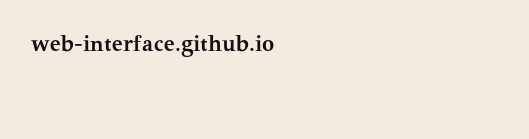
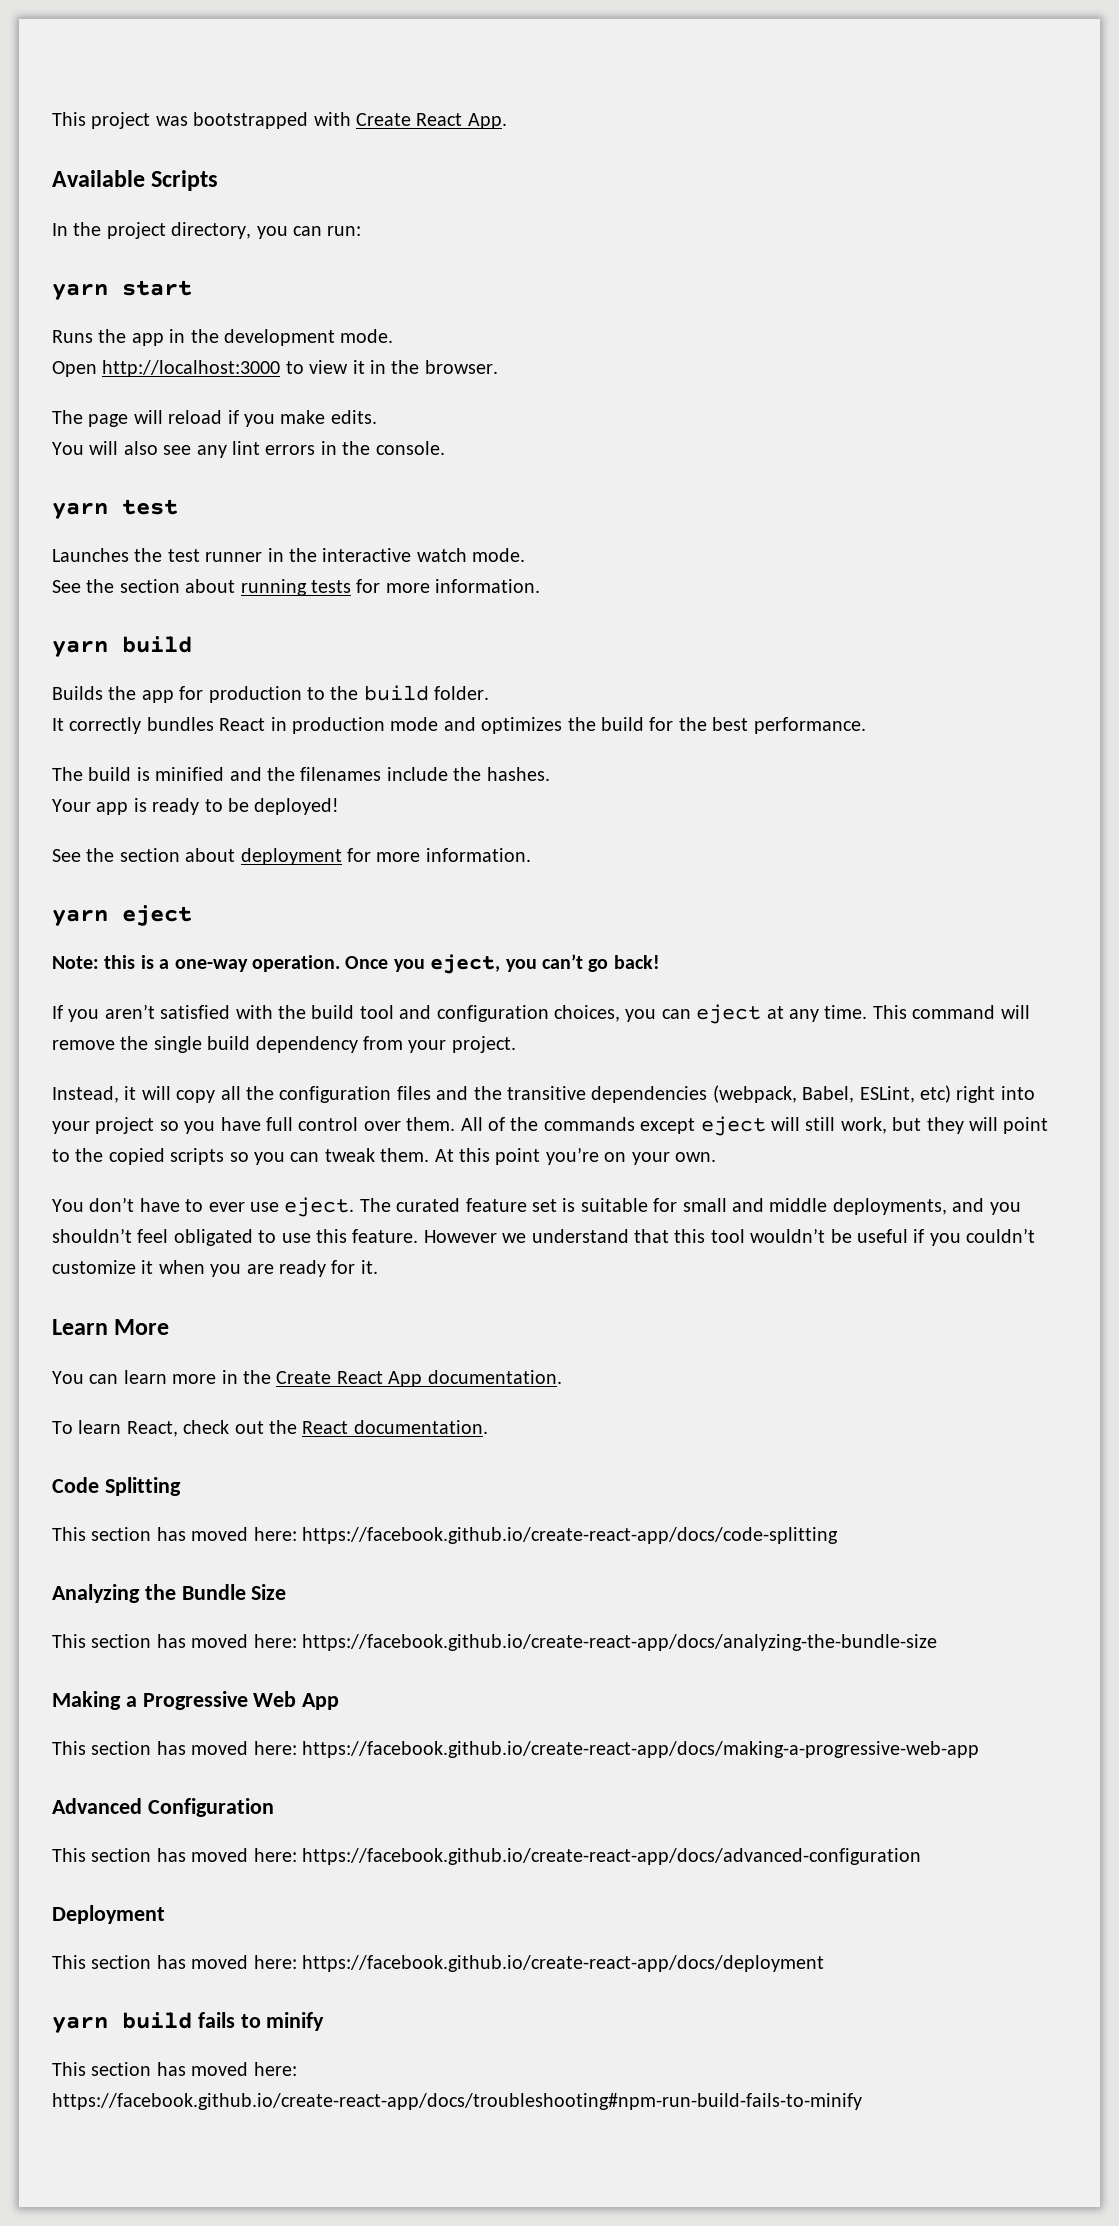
- web-interface.github.io
+ This project was bootstrapped with Create React App.
+ Available Scripts
+ In the project directory, you can run:
+ yarn start
+ Runs the app in the development mode.
+ Open http://localhost:3000 to view it in the browser.
+ The page will reload if you make edits.
+ You will also see any lint errors in the console.
+ yarn test
+ Launches the test runner in the interactive watch mode.
+ See the section about running tests for more information.
+ yarn build
+ Builds the app for production to the build folder.
+ It correctly bundles React in production mode and optimizes the build for the best performance.
+ The build is minified and the filenames include the hashes.
+ Your app is ready to be deployed!
+ See the section about deployment for more information.
+ yarn eject
+ Note: this is a one-way operation. Once you eject, you can’t go back!
+ If you aren’t satisfied with the build tool and configuration choices, you can eject at any time. This command will remove the single build dependency from your project.
+ Instead, it will copy all the configuration files and the transitive dependencies (webpack, Babel, ESLint, etc) right into your project so you have full control over them. All of the commands except eject will still work, but they will point to the copied scripts so you can tweak them. At this point you’re on your own.
+ You don’t have to ever use eject. The curated feature set is suitable for small and middle deployments, and you shouldn’t feel obligated to use this feature. However we understand that this tool wouldn’t be useful if you couldn’t customize it when you are ready for it.
+ Learn More
+ You can learn more in the Create React App documentation.
+ To learn React, check out the React documentation.
+ Code Splitting
+ This section has moved here: https://facebook.github.io/create-react-app/docs/code-splitting
+ Analyzing the Bundle Size
+ This section has moved here: https://facebook.github.io/create-react-app/docs/analyzing-the-bundle-size
+ Making a Progressive Web App
+ This section has moved here: https://facebook.github.io/create-react-app/docs/making-a-progressive-web-app
+ Advanced Configuration
+ This section has moved here: https://facebook.github.io/create-react-app/docs/advanced-configuration
+ Deployment
+ This section has moved here: https://facebook.github.io/create-react-app/docs/deployment
+ yarn build fails to minify
+ This section has moved here: https://facebook.github.io/create-react-app/docs/troubleshooting#npm-run-build-fails-to-minify

